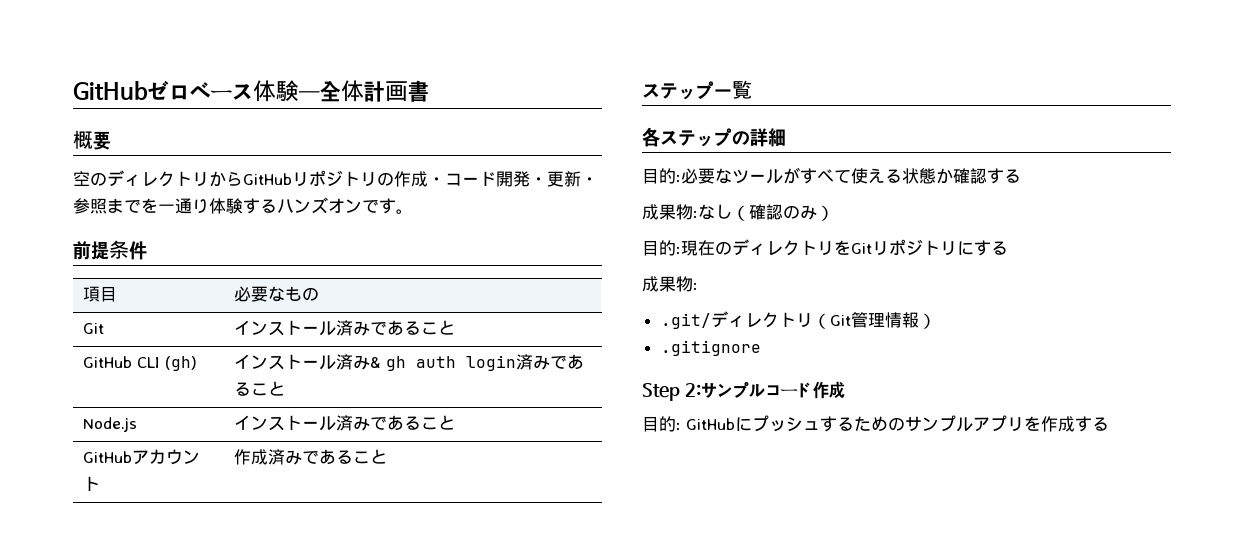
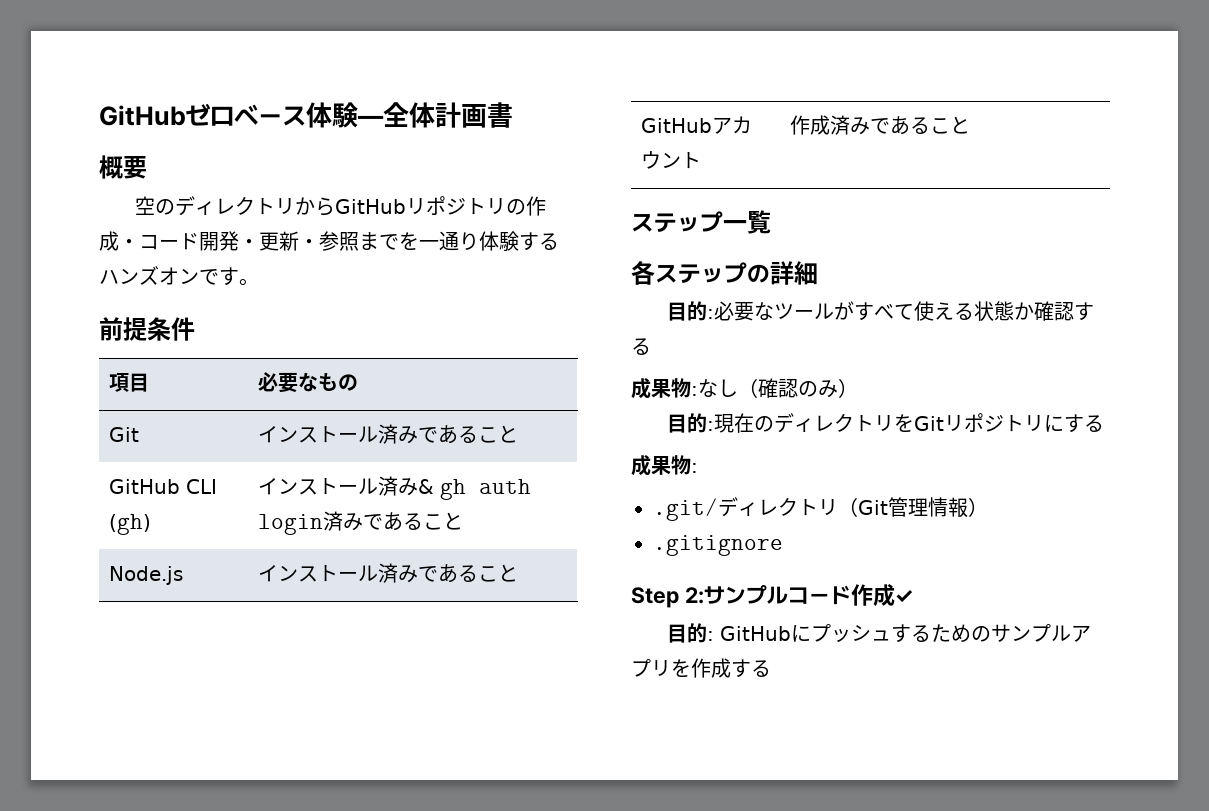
- Step 2:サンプルコード作成
+ Step 2:サンプルコード作成✓

